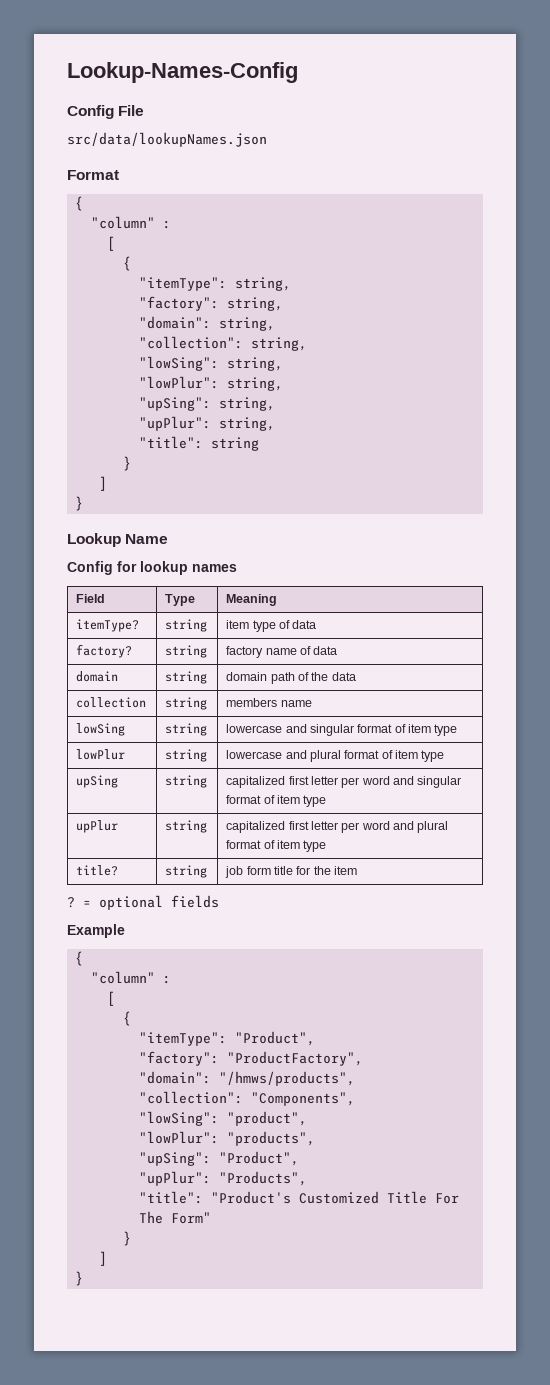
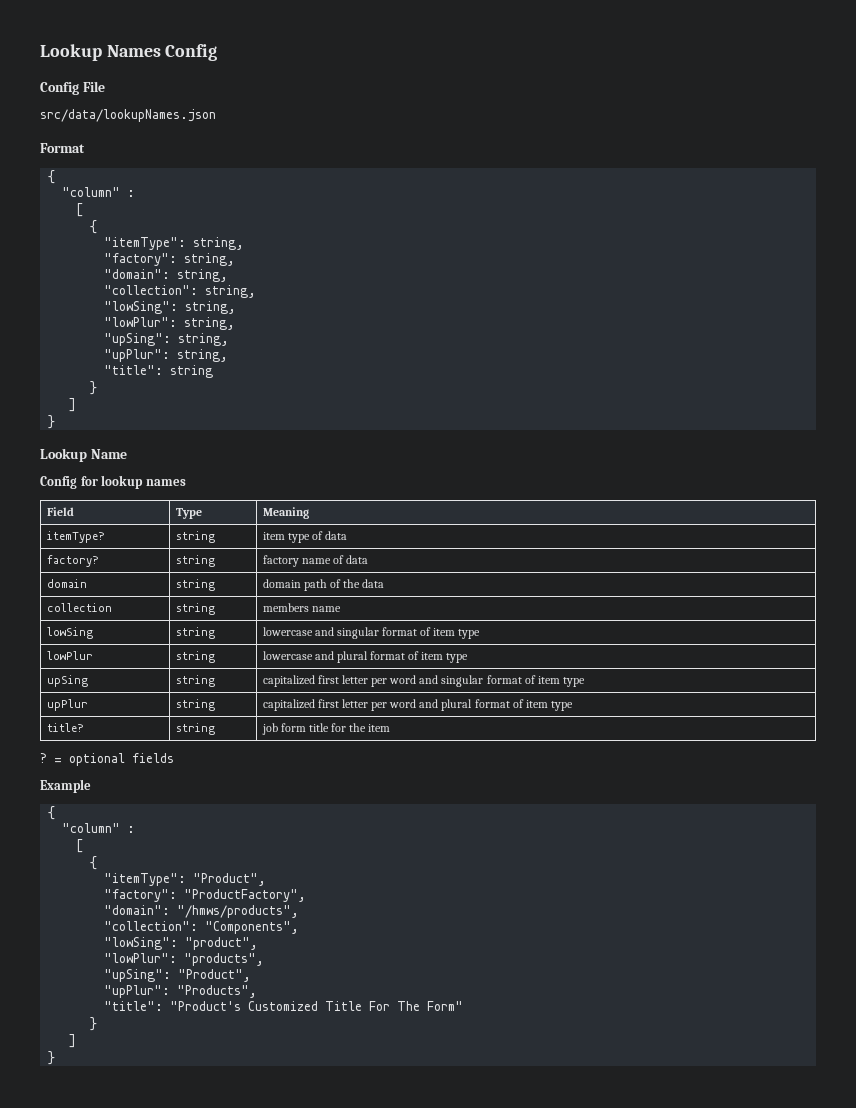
- Lookup-Names-Config
+ Lookup Names Config

